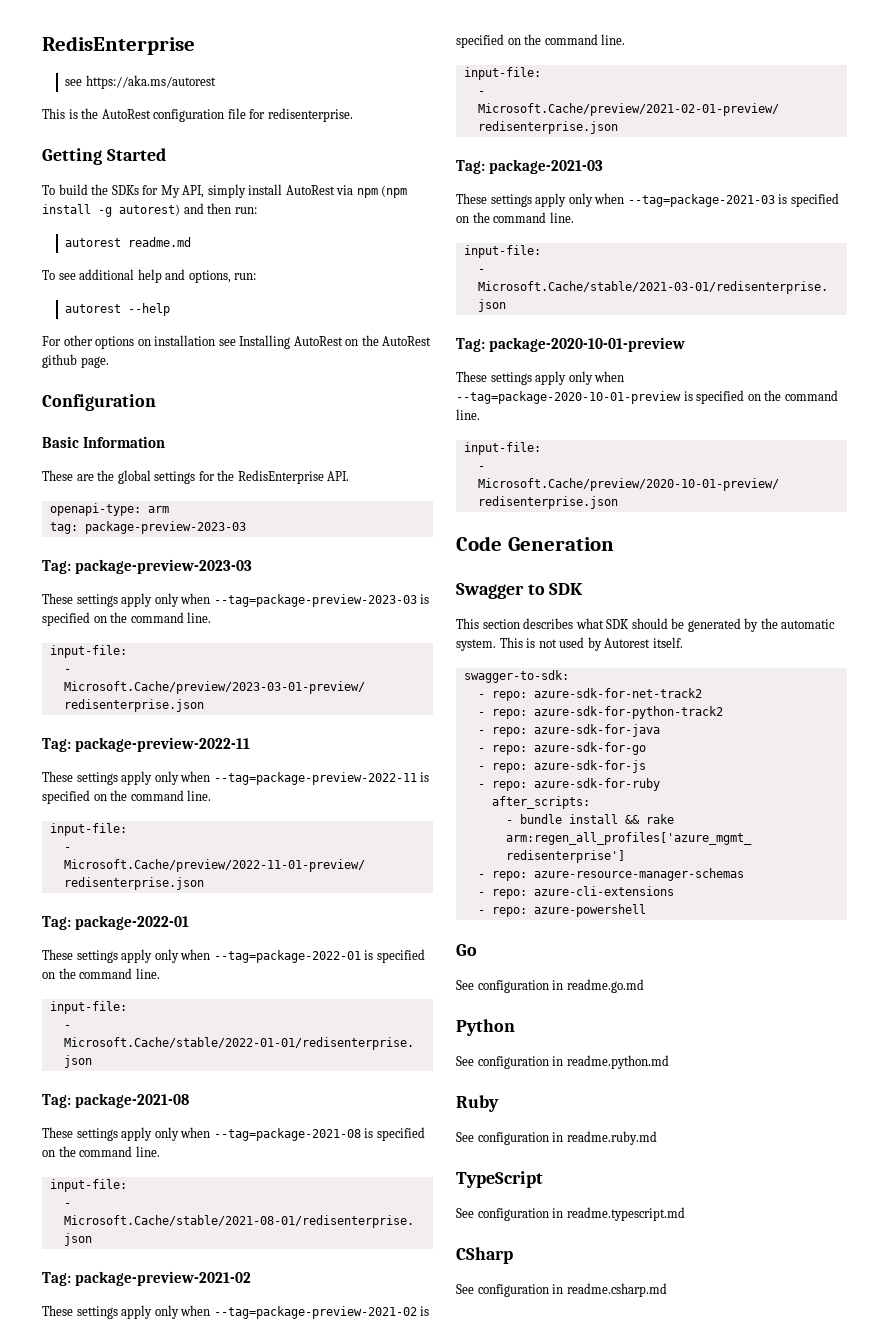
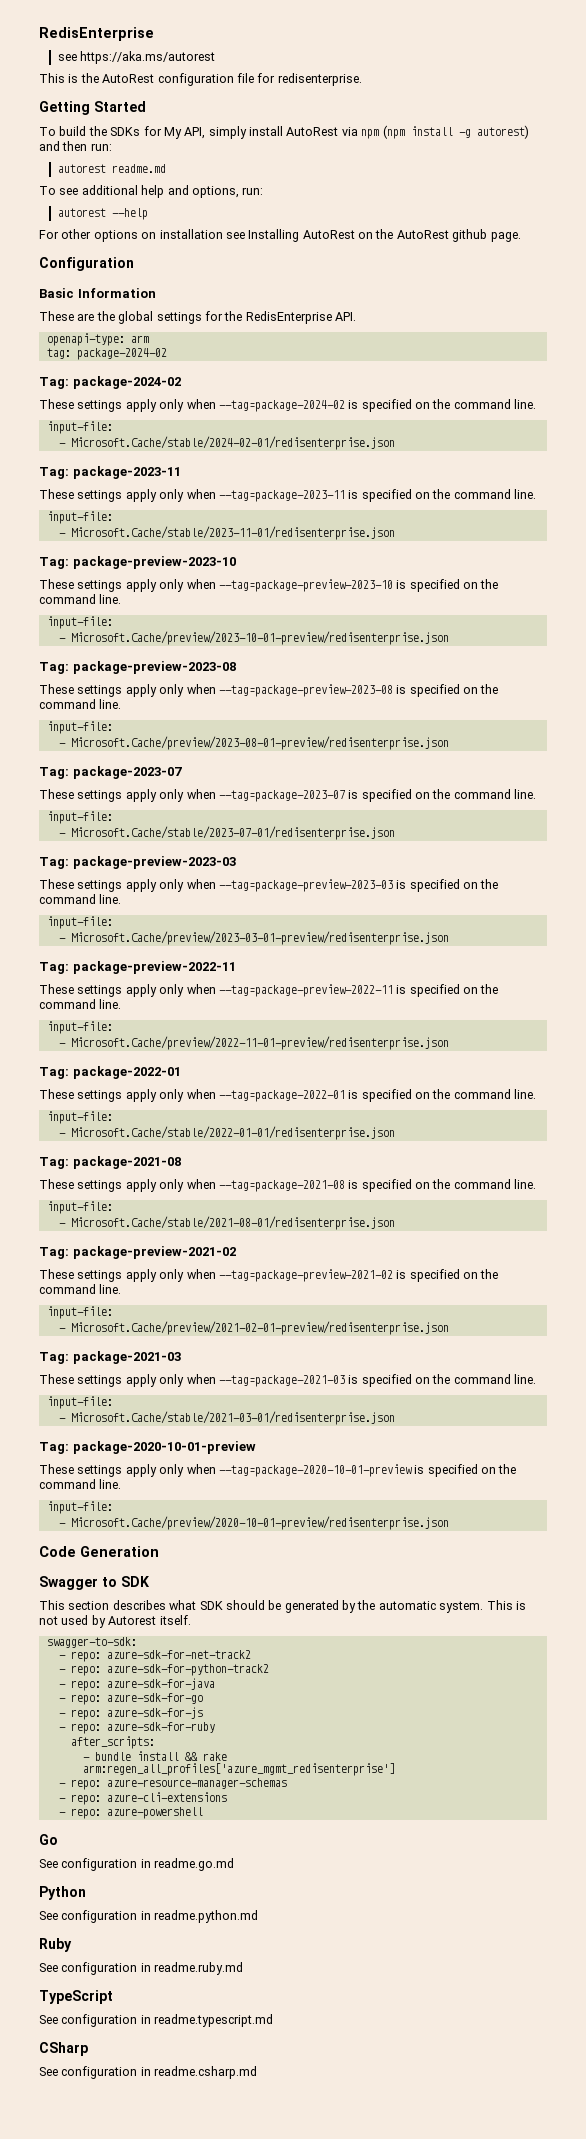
- tag: package-preview-2023-03
+ tag: package-2024-02
+ Tag: package-2024-02
+ These settings apply only when --tag=package-2024-02 is specified on the command line.
+ input-file:
+ - Microsoft.Cache/stable/2024-02-01/redisenterprise.json
+ Tag: package-2023-11
+ These settings apply only when --tag=package-2023-11 is specified on the command line.
+ input-file:
+ - Microsoft.Cache/stable/2023-11-01/redisenterprise.json
+ Tag: package-preview-2023-10
+ These settings apply only when --tag=package-preview-2023-10 is specified on the command line.
+ input-file:
+ - Microsoft.Cache/preview/2023-10-01-preview/redisenterprise.json
+ Tag: package-preview-2023-08
+ These settings apply only when --tag=package-preview-2023-08 is specified on the command line.
+ input-file:
+ - Microsoft.Cache/preview/2023-08-01-preview/redisenterprise.json
+ Tag: package-2023-07
+ These settings apply only when --tag=package-2023-07 is specified on the command line.
+ input-file:
+ - Microsoft.Cache/stable/2023-07-01/redisenterprise.json

